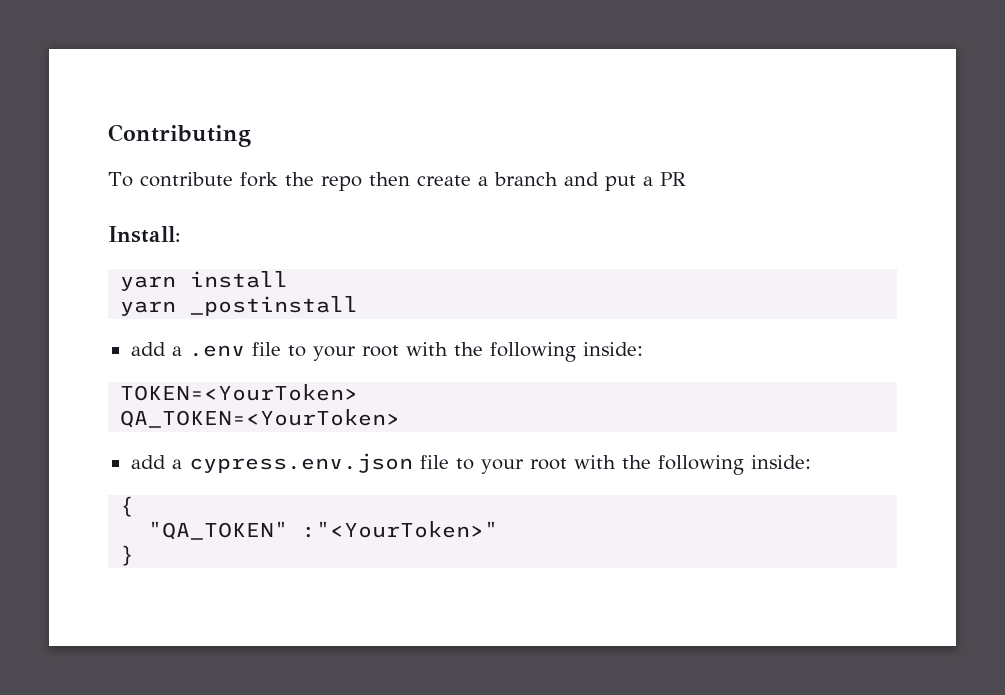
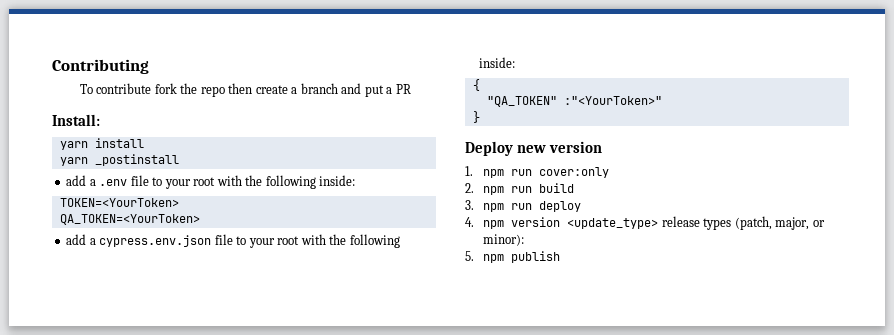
+ Deploy new version
+ 1. npm run cover:only
+ 2. npm run build
+ 3. npm run deploy
+ 4. npm version <update_type> release types (patch, major, or minor):
+ 5. npm publish

